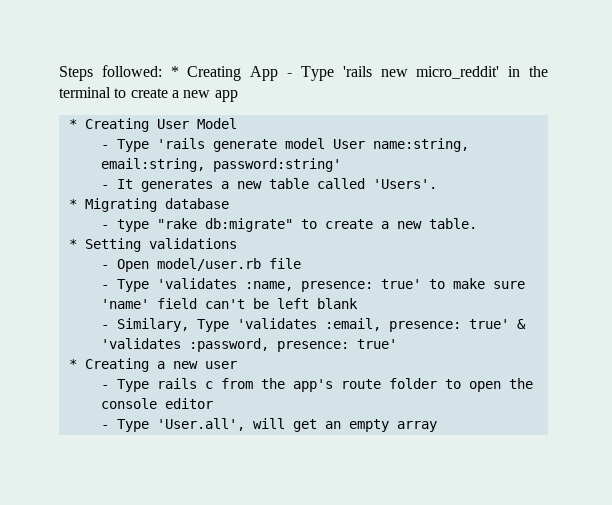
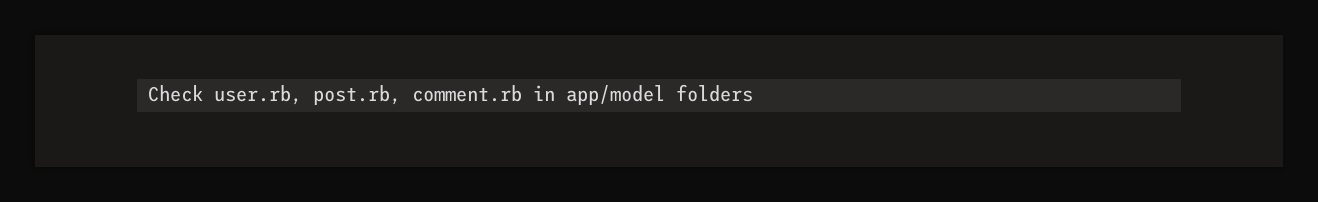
- Steps followed: * Creating App - Type 'rails new micro_reddit' in the terminal to create a new app
- * Creating User Model
- - Type 'rails generate model User name:string, email:string, password:string'
- - It generates a new table called 'Users'.
- * Migrating database
- - type "rake db:migrate" to create a new table.
- * Setting validations
- - Open model/user.rb file
- - Type 'validates :name, presence: true' to make sure 'name' field can't be left blank
- - Similary, Type 'validates :email, presence: true' & 'validates :password, presence: true'
- * Creating a new user
- - Type rails c from the app's route folder to open the console editor
- - Type 'User.all', will get an empty array
+ Check user.rb, post.rb, comment.rb in app/model folders

